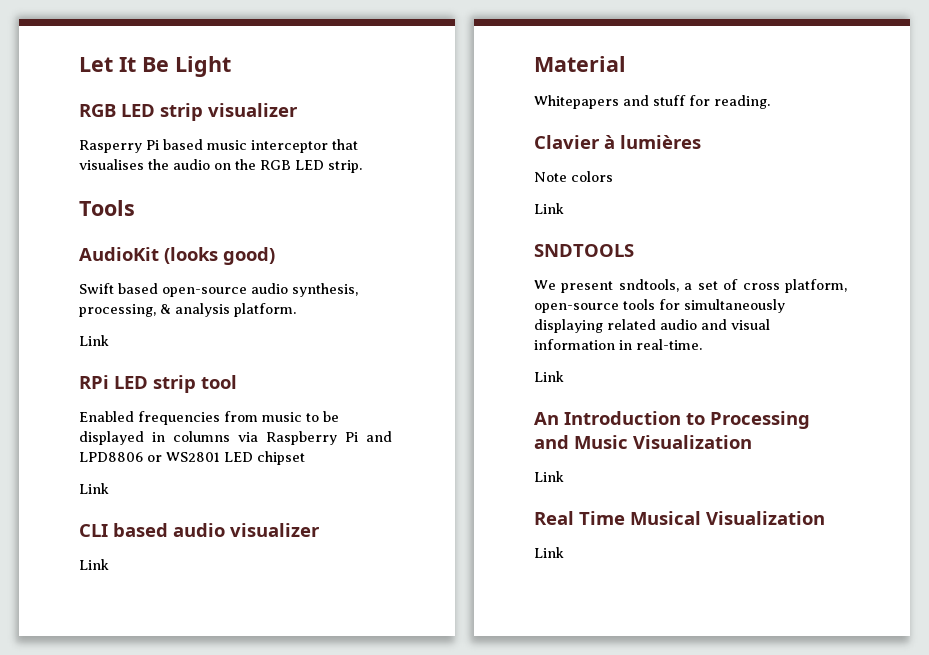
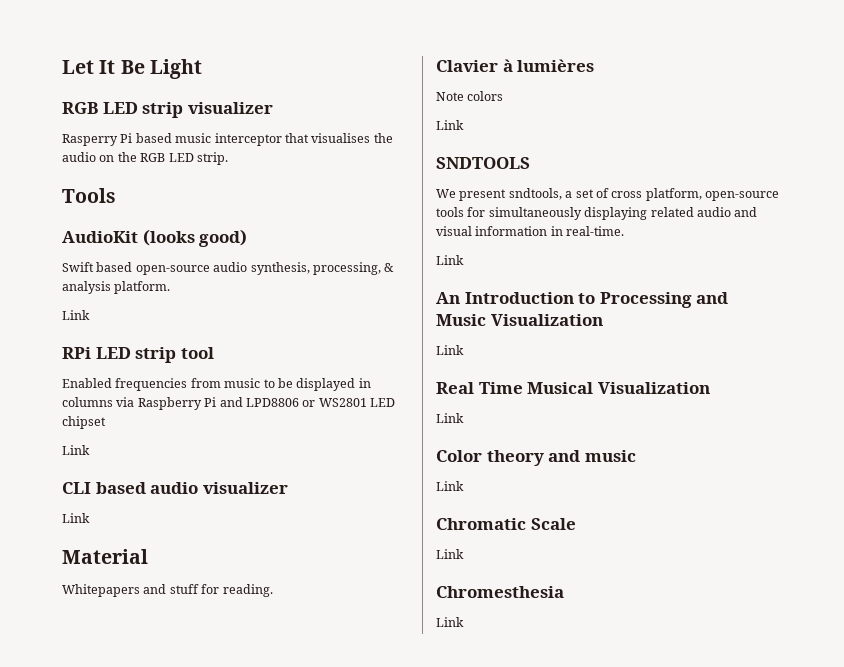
+ Color theory and music
+ Link
+ Chromatic Scale
+ Link
+ Chromesthesia
+ Link

